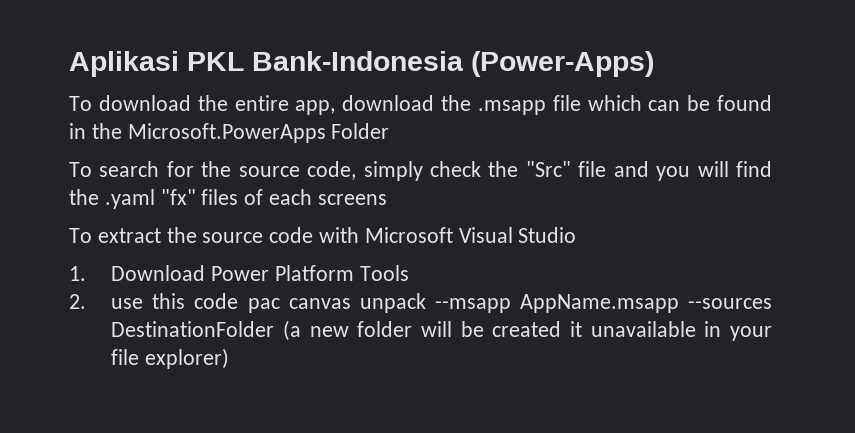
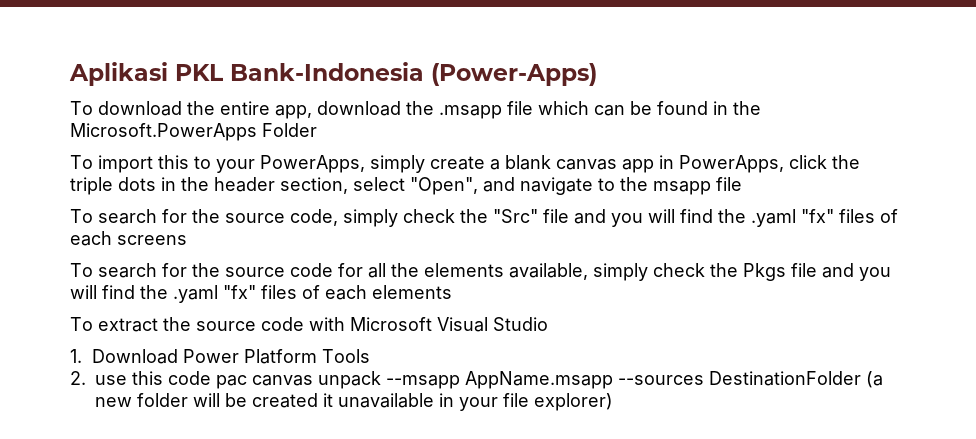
+ To import this to your PowerApps, simply create a blank canvas app in PowerApps, click the triple dots in the header section, select "Open", and navigate to the msapp file
+ To search for the source code for all the elements available, simply check the Pkgs file and you will find the .yaml "fx" files of each elements

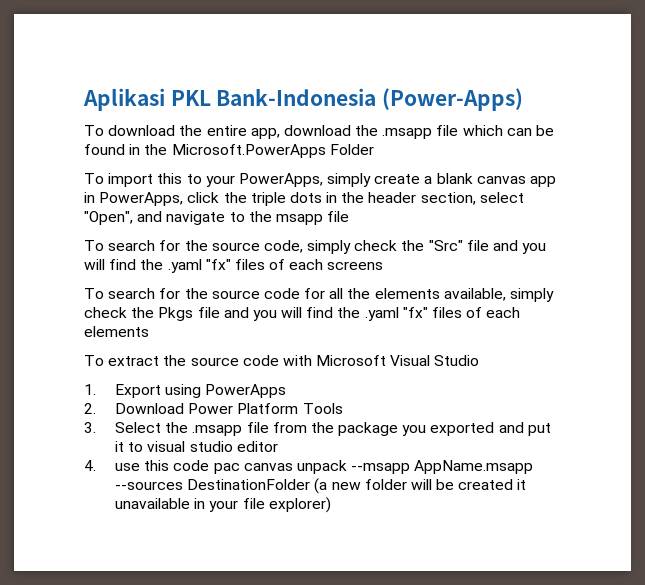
- 1. Download Power Platform Tools
+ 1. Export using PowerApps
+ 2. Download Power Platform Tools
- 2. use this code pac canvas unpack --msapp AppName.msapp --sources DestinationFolder (a new folder will be created it unavailable in your file explorer)
+ 3. Select the .msapp file from the package you exported and put it to visual studio editor
+ 4. use this code pac canvas unpack --msapp AppName.msapp --sources DestinationFolder (a new folder will be created it unavailable in your file explorer)

